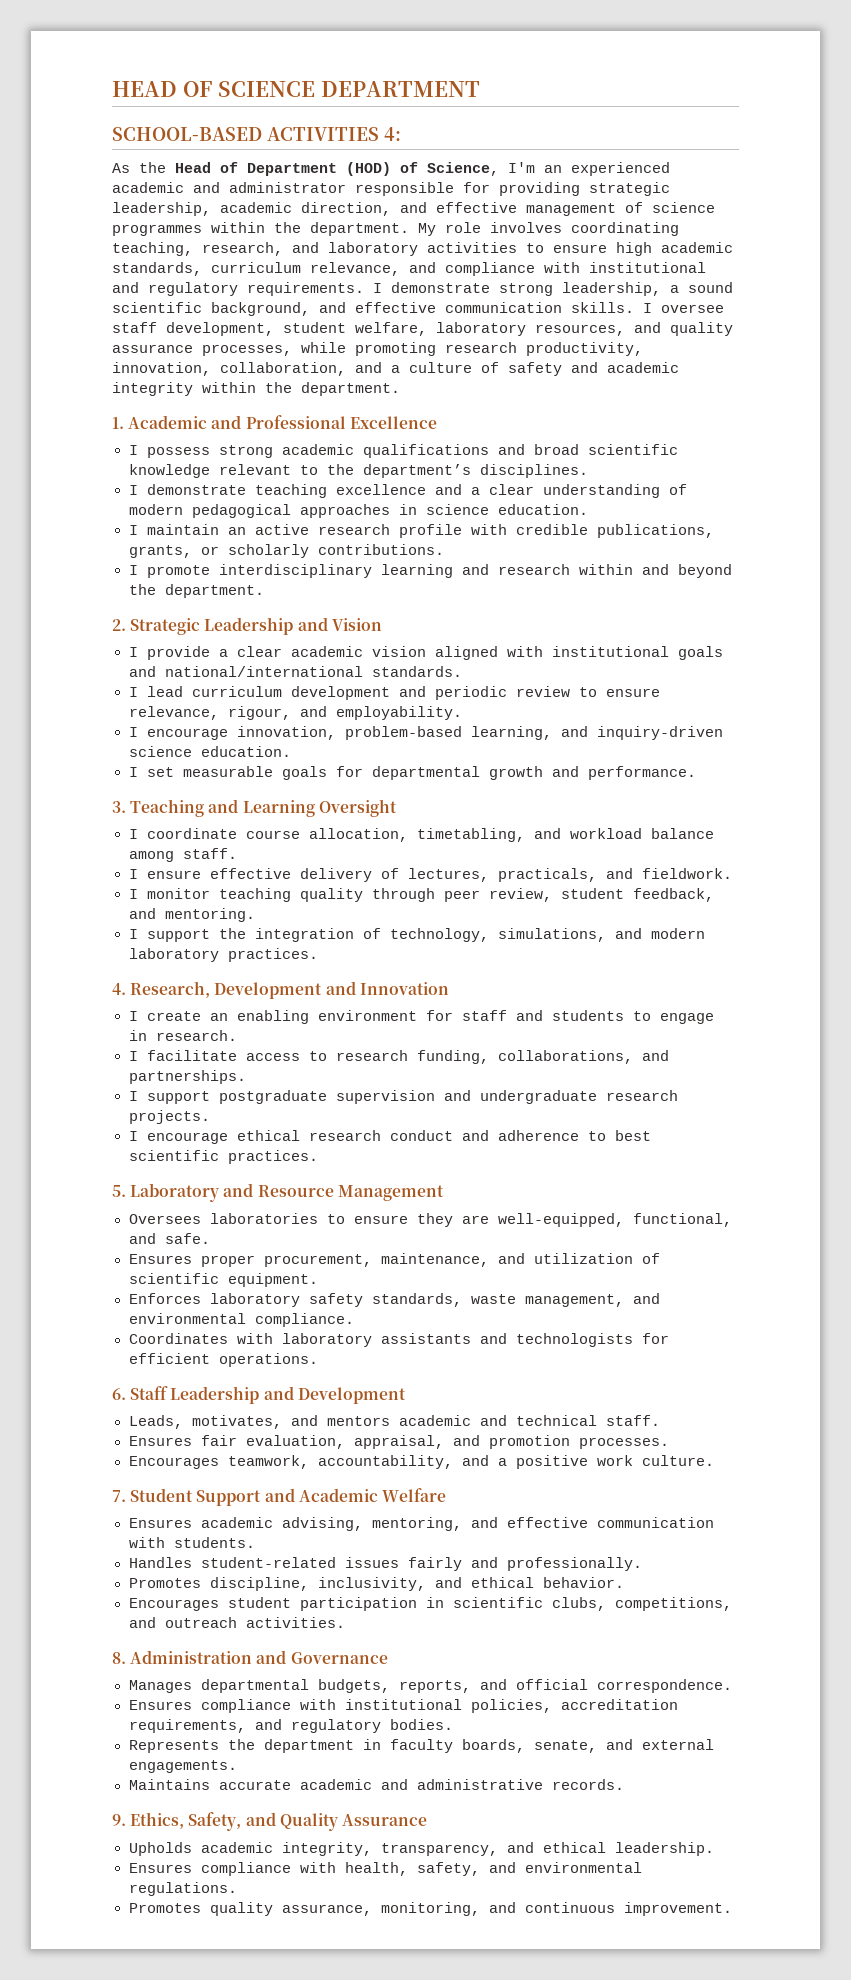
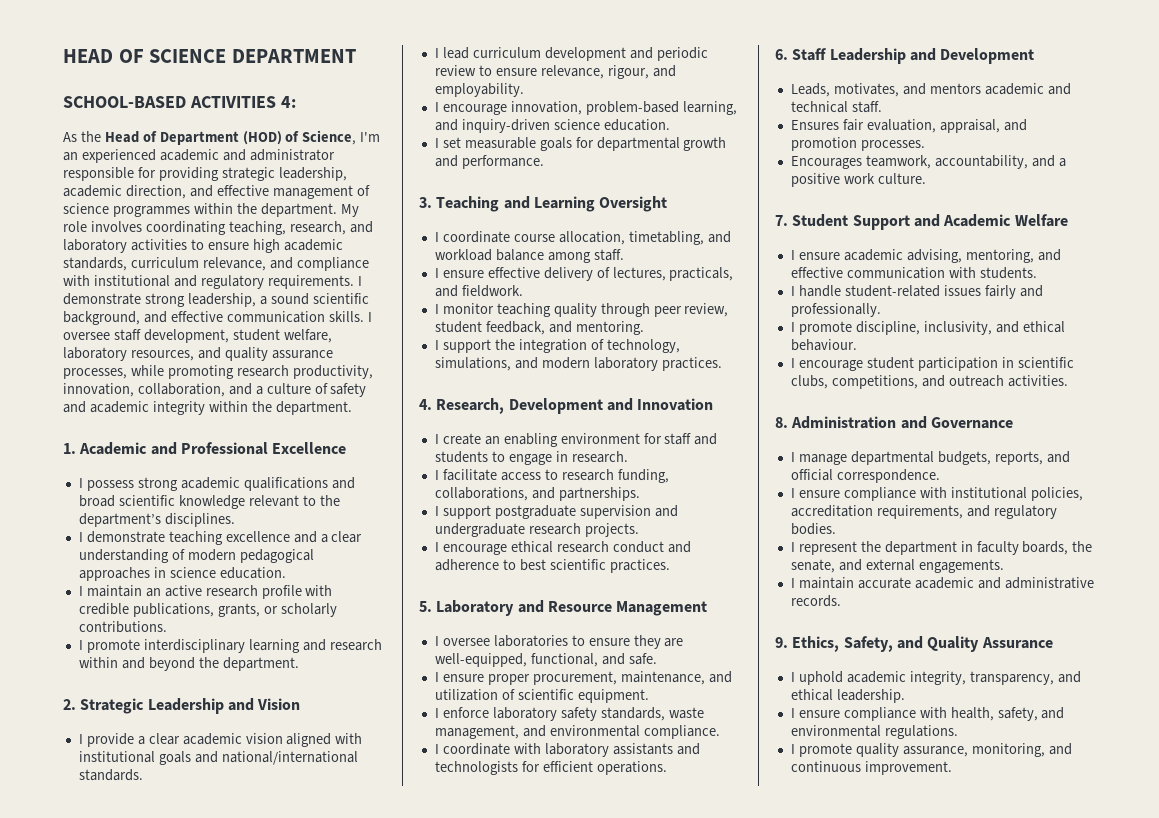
- Oversees laboratories to ensure they are well-equipped, functional, and safe.
+ I oversee laboratories to ensure they are well-equipped, functional, and safe.
- Ensures proper procurement, maintenance, and utilization of scientific equipment.
+ I ensure proper procurement, maintenance, and utilization of scientific equipment.
- Enforces laboratory safety standards, waste management, and environmental compliance.
+ I enforce laboratory safety standards, waste management, and environmental compliance.
- Coordinates with laboratory assistants and technologists for efficient operations.
+ I coordinate with laboratory assistants and technologists for efficient operations.
- Ensures academic advising, mentoring, and effective communication with students.
+ I ensure academic advising, mentoring, and effective communication with students.
- Handles student-related issues fairly and professionally.
+ I handle student-related issues fairly and professionally.
- Promotes discipline, inclusivity, and ethical behavior.
- Encourages student participation in scientific clubs, competitions, and outreach activities.
+ I promote discipline, inclusivity, and ethical behaviour.
+ I encourage student participation in scientific clubs, competitions, and outreach activities.
- Manages departmental budgets, reports, and official correspondence.
+ I manage departmental budgets, reports, and official correspondence.
- Ensures compliance with institutional policies, accreditation requirements, and regulatory bodies.
+ I ensure compliance with institutional policies, accreditation requirements, and regulatory bodies.
- Represents the department in faculty boards, senate, and external engagements.
+ I represent the department in faculty boards, the senate, and external engagements.
- Maintains accurate academic and administrative records.
+ I maintain accurate academic and administrative records.
- Upholds academic integrity, transparency, and ethical leadership.
+ I uphold academic integrity, transparency, and ethical leadership.
- Ensures compliance with health, safety, and environmental regulations.
+ I ensure compliance with health, safety, and environmental regulations.
- Promotes quality assurance, monitoring, and continuous improvement.
+ I promote quality assurance, monitoring, and continuous improvement.

